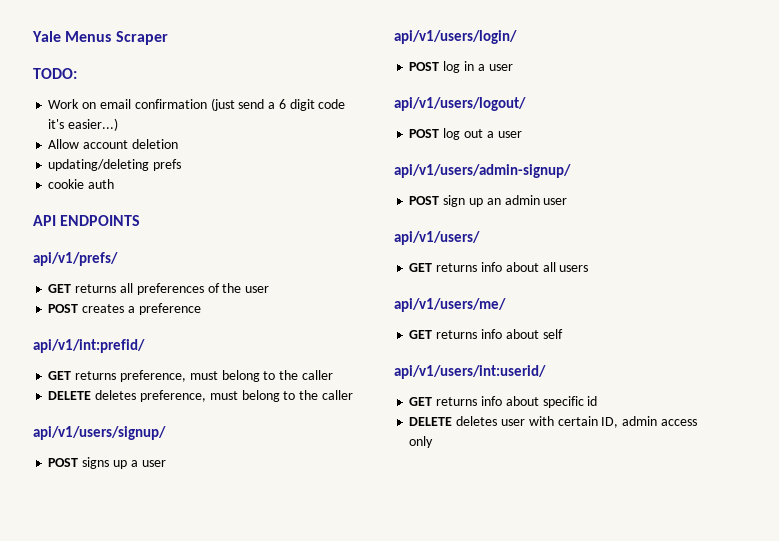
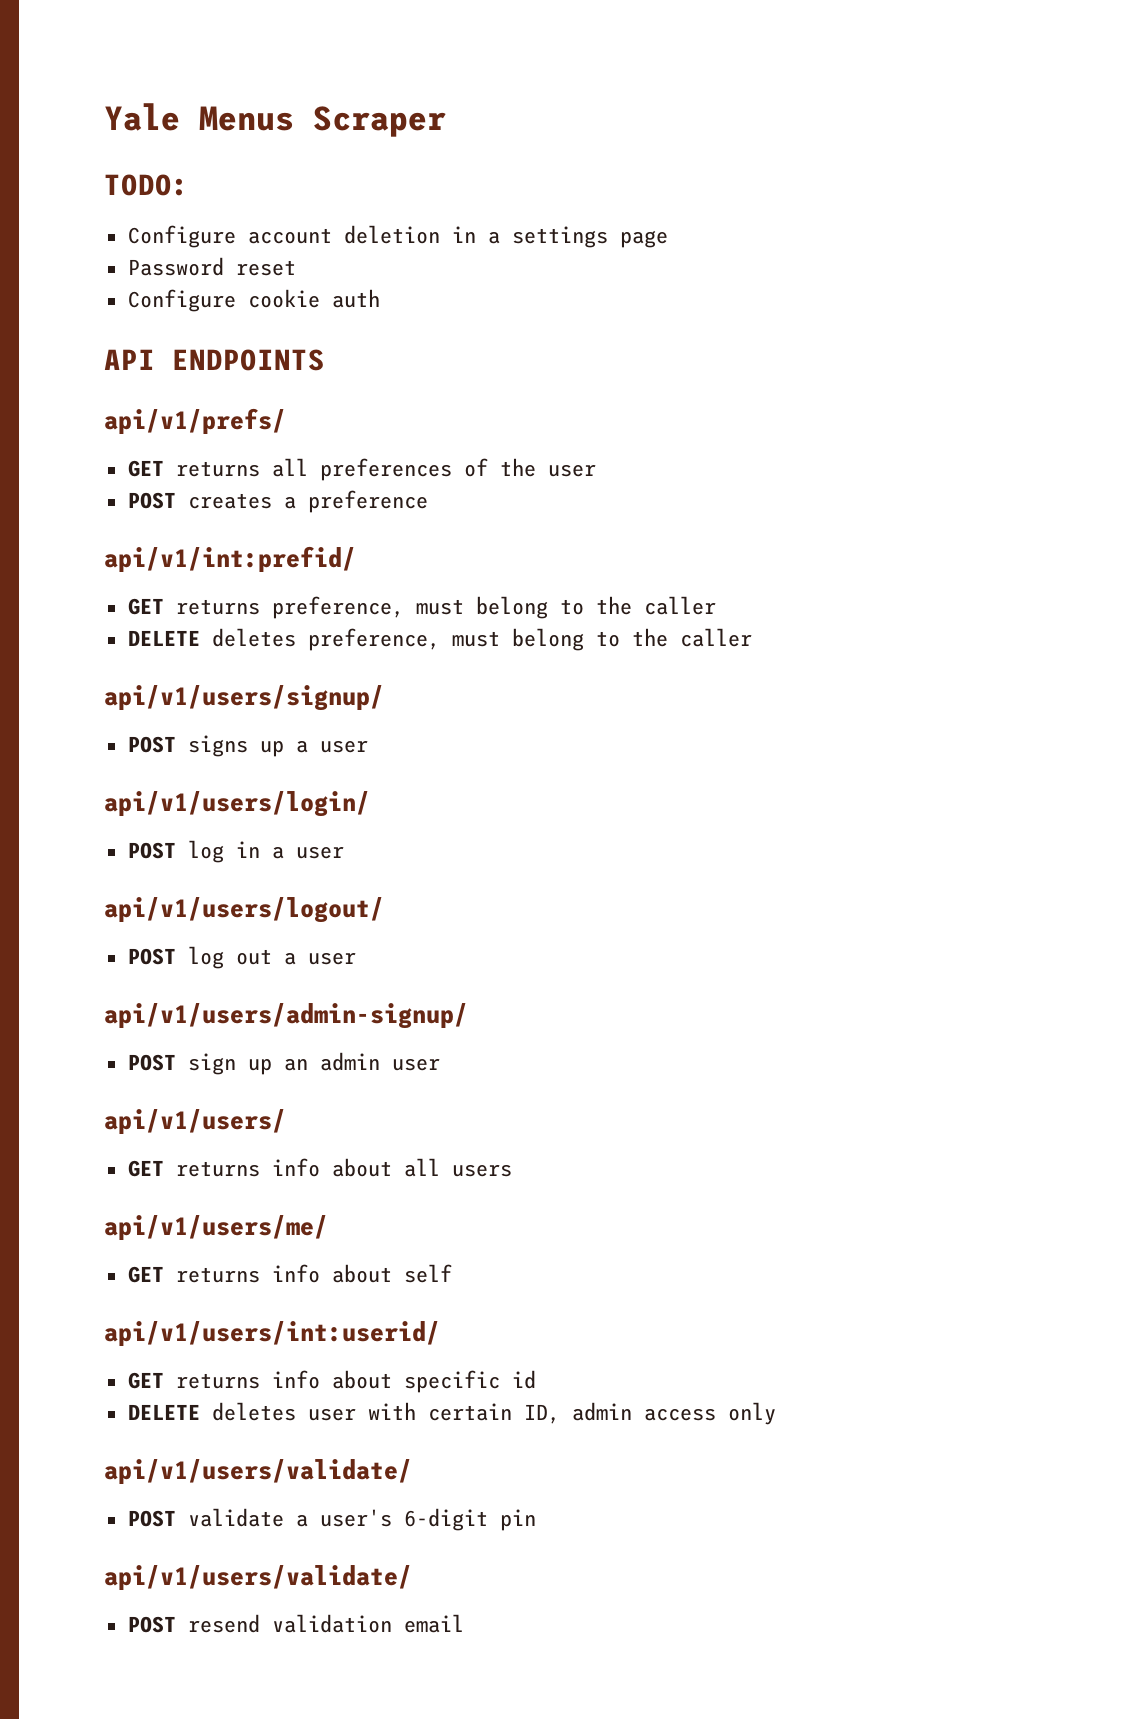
- Work on email confirmation (just send a 6 digit code it's easier...)
- Allow account deletion
- updating/deleting prefs
- cookie auth
+ Configure account deletion in a settings page
+ Password reset
+ Configure cookie auth
  DELETE deletes user with certain ID, admin access only
+ api/v1/users/validate/
+ POST validate a user's 6-digit pin
+ api/v1/users/validate/
+ POST resend validation email

